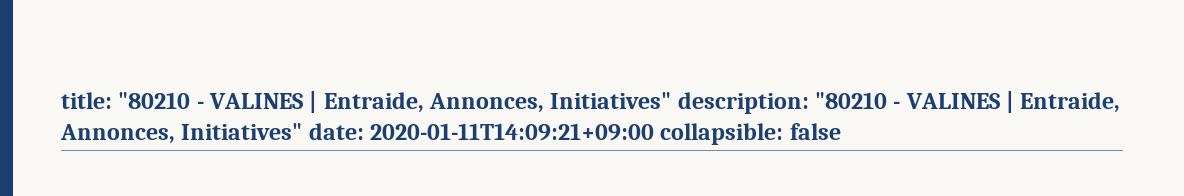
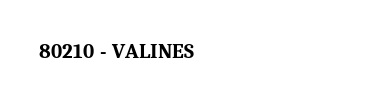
- title: "80210 - VALINES | Entraide, Annonces, Initiatives" description: "80210 - VALINES | Entraide, Annonces, Initiatives" date: 2020-01-11T14:09:21+09:00 collapsible: false
+ 80210 - VALINES

